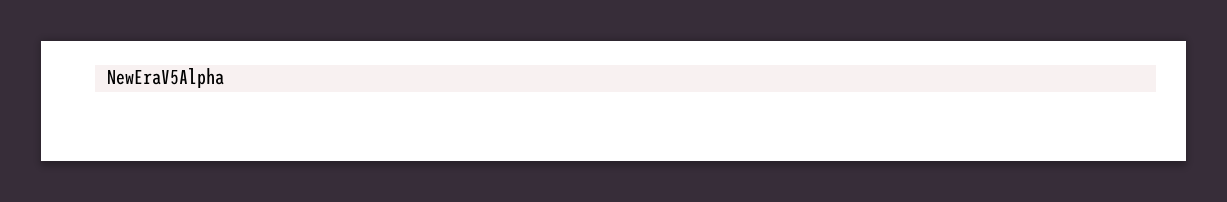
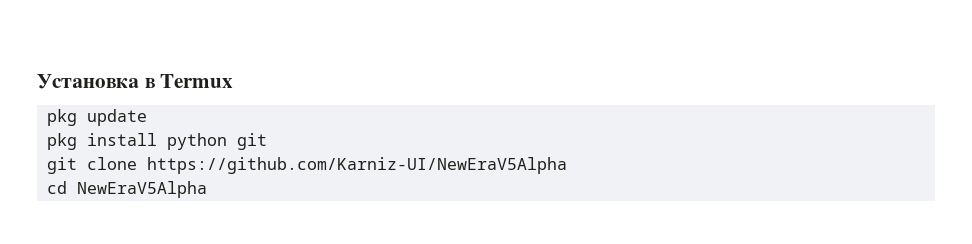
- NewEraV5Alpha
+ Установка в Termux
+ pkg update
+ pkg install python git
+ git clone https://github.com/Karniz-UI/NewEraV5Alpha
+ cd NewEraV5Alpha

